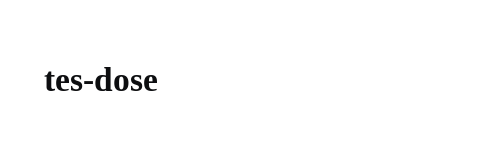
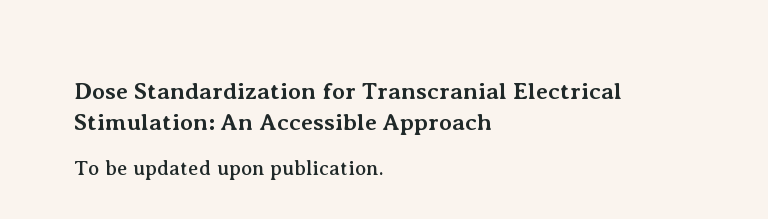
- tes-dose
+ Dose Standardization for Transcranial Electrical Stimulation: An Accessible Approach
+ To be updated upon publication.

